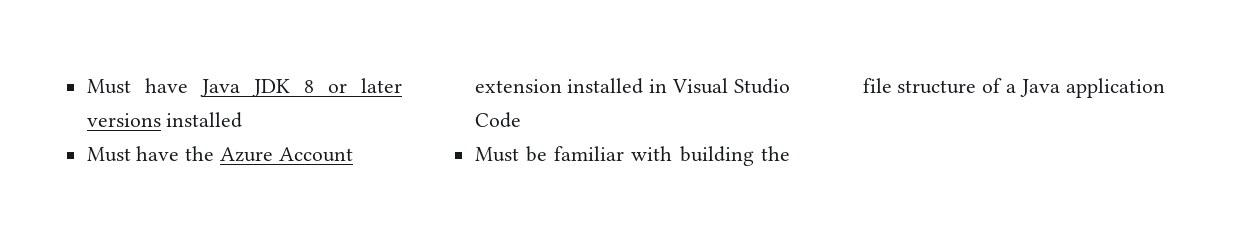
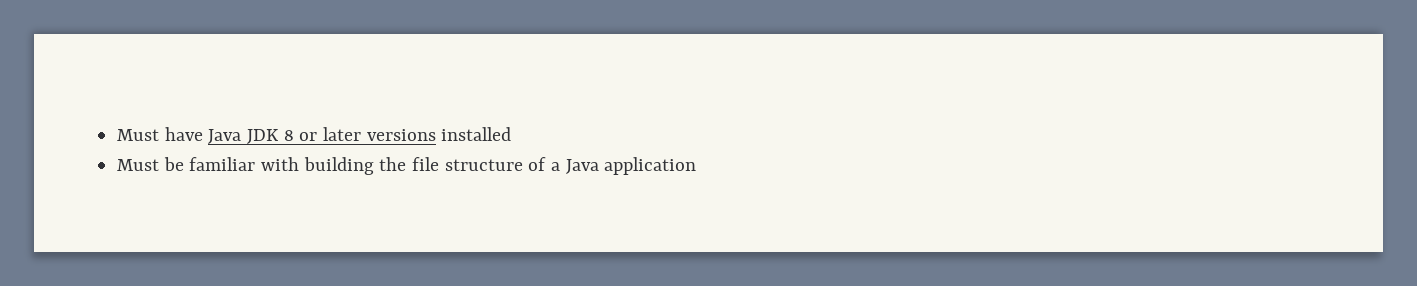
- Must have the Azure Account extension installed in Visual Studio Code

